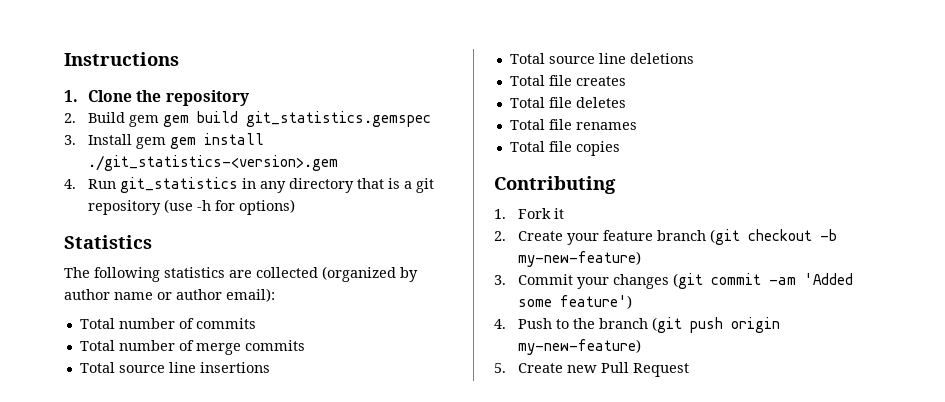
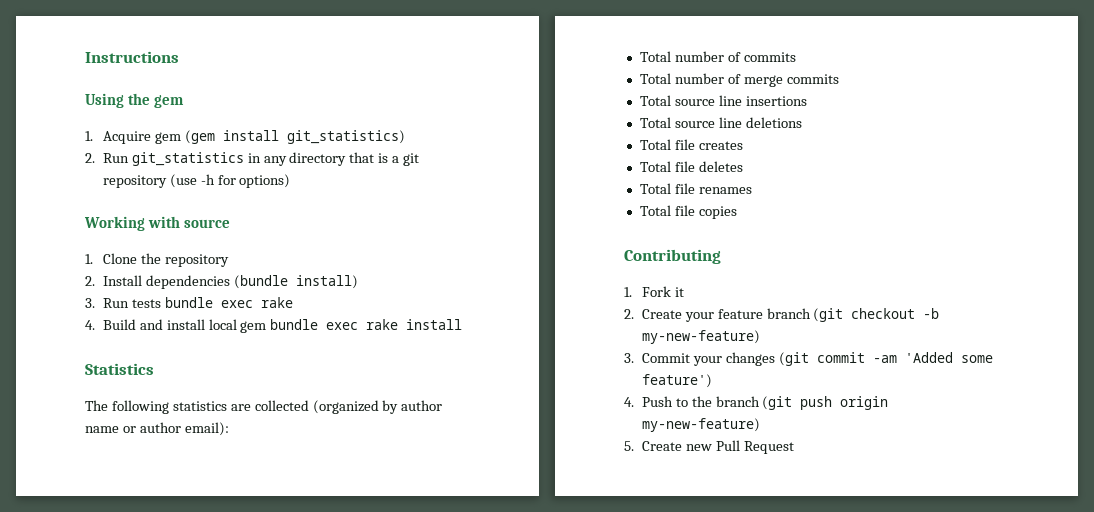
- 1. Clone the repository
- 2. Build gem gem build git_statistics.gemspec
- 3. Install gem gem install ./git_statistics-<version>.gem
- 4. Run git_statistics in any directory that is a git repository (use -h for options)
+ Using the gem
+ 1. Acquire gem (gem install git_statistics)
+ 2. Run git_statistics in any directory that is a git repository (use -h for options)
+ Working with source
+ 1. Clone the repository
+ 2. Install dependencies (bundle install)
+ 3. Run tests bundle exec rake
+ 4. Build and install local gem bundle exec rake install

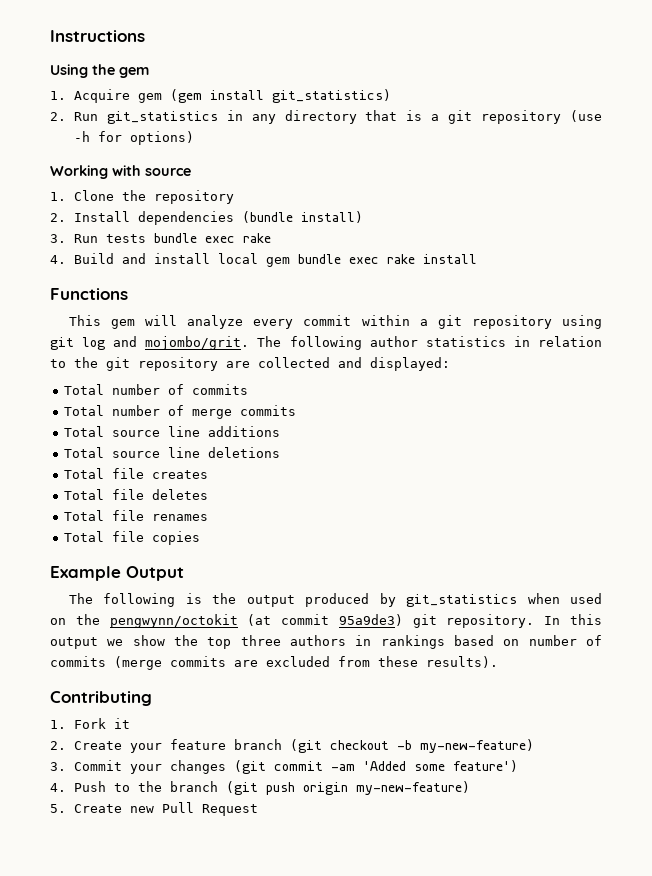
- Statistics
- The following statistics are collected (organized by author name or author email):
+ Functions
+ This gem will analyze every commit within a git repository using git log and mojombo/grit. The following author statistics in relation to the git repository are collected and displayed:
- Total source line insertions
+ Total source line additions
+ Example Output
+ The following is the output produced by git_statistics when used on the pengwynn/octokit (at commit 95a9de3) git repository. In this output we show the top three authors in rankings based on number of commits (merge commits are excluded from these results).

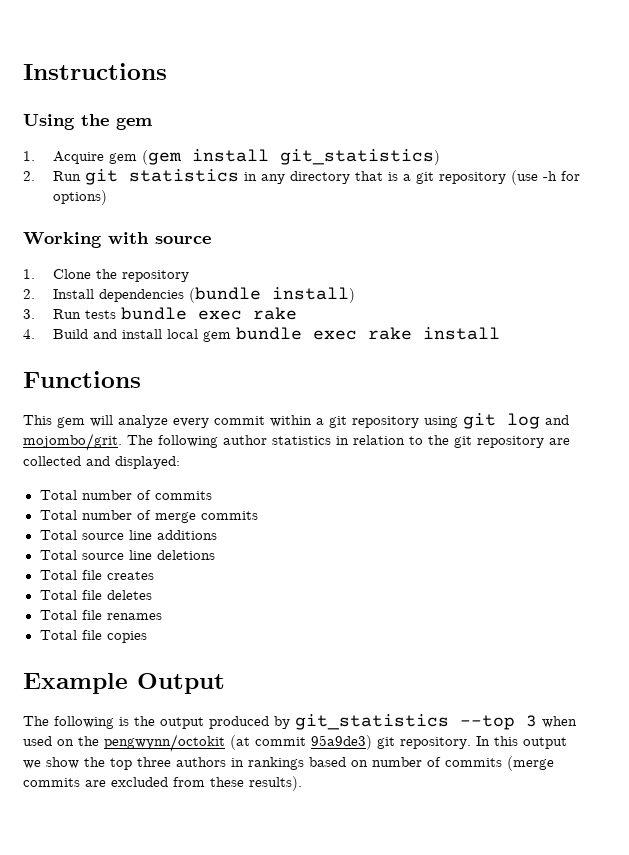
- 2. Run git_statistics in any directory that is a git repository (use -h for options)
+ 2. Run git statistics in any directory that is a git repository (use -h for options)
- The following is the output produced by git_statistics when used on the pengwynn/octokit (at commit 95a9de3) git repository.
+ The following is the output produced by git_statistics --top 3 when used on the pengwynn/octokit (at commit 95a9de3) git repository.
- Contributing
- 1. Fork it
- 2. Create your feature branch (git checkout -b my-new-feature)
- 3. Commit your changes (git commit -am 'Added some feature')
- 4. Push to the branch (git push origin my-new-feature)
- 5. Create new Pull Request

